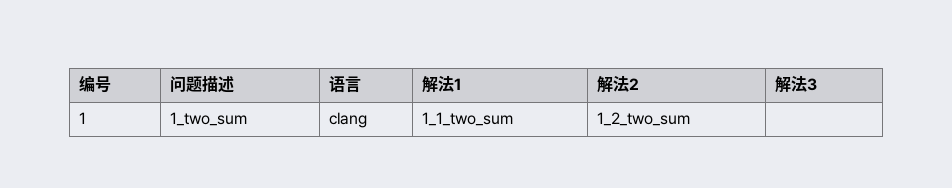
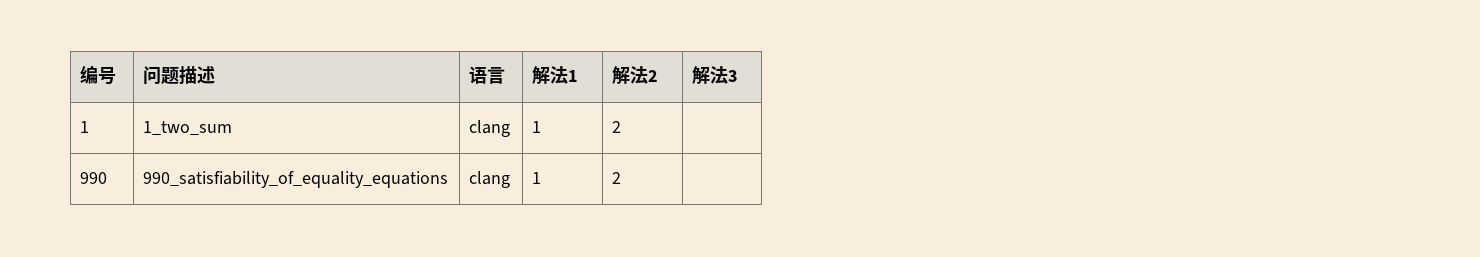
- 1 | 1_two_sum | clang | 1_1_two_sum | 1_2_two_sum |
+ 1 | 1_two_sum | clang | 1 | 2 |
+ 990 | 990_satisfiability_of_equality_equations | clang | 1 | 2 |

